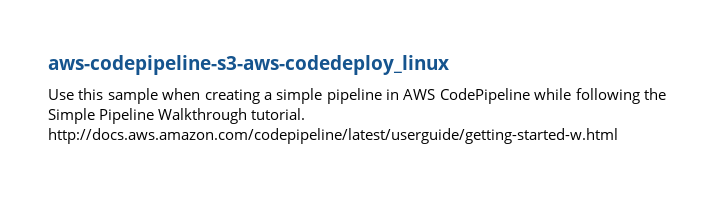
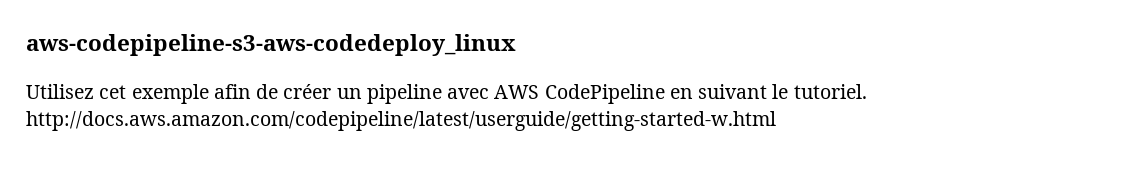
- Use this sample when creating a simple pipeline in AWS CodePipeline while following the Simple Pipeline Walkthrough tutorial. http://docs.aws.amazon.com/codepipeline/latest/userguide/getting-started-w.html
+ Utilisez cet exemple afin de créer un pipeline avec AWS CodePipeline en suivant le tutoriel. http://docs.aws.amazon.com/codepipeline/latest/userguide/getting-started-w.html

